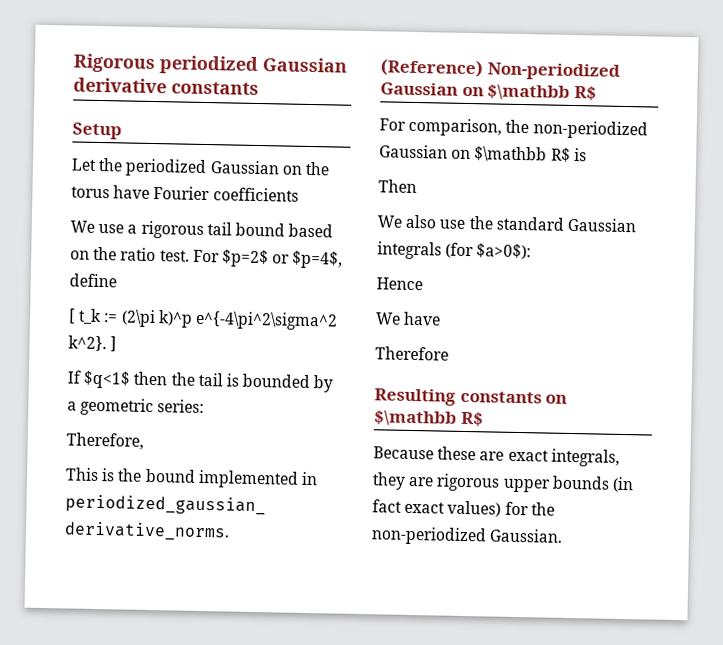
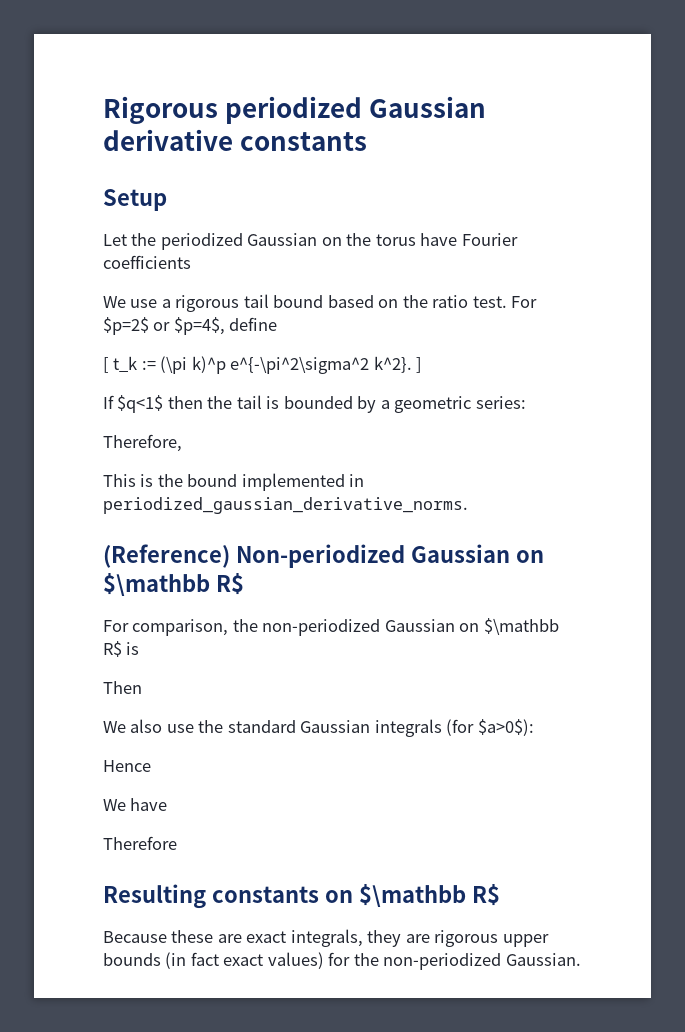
- [ t_k := (2\pi k)^p e^{-4\pi^2\sigma^2 k^2}. ]
+ [ t_k := (\pi k)^p e^{-\pi^2\sigma^2 k^2}. ]

